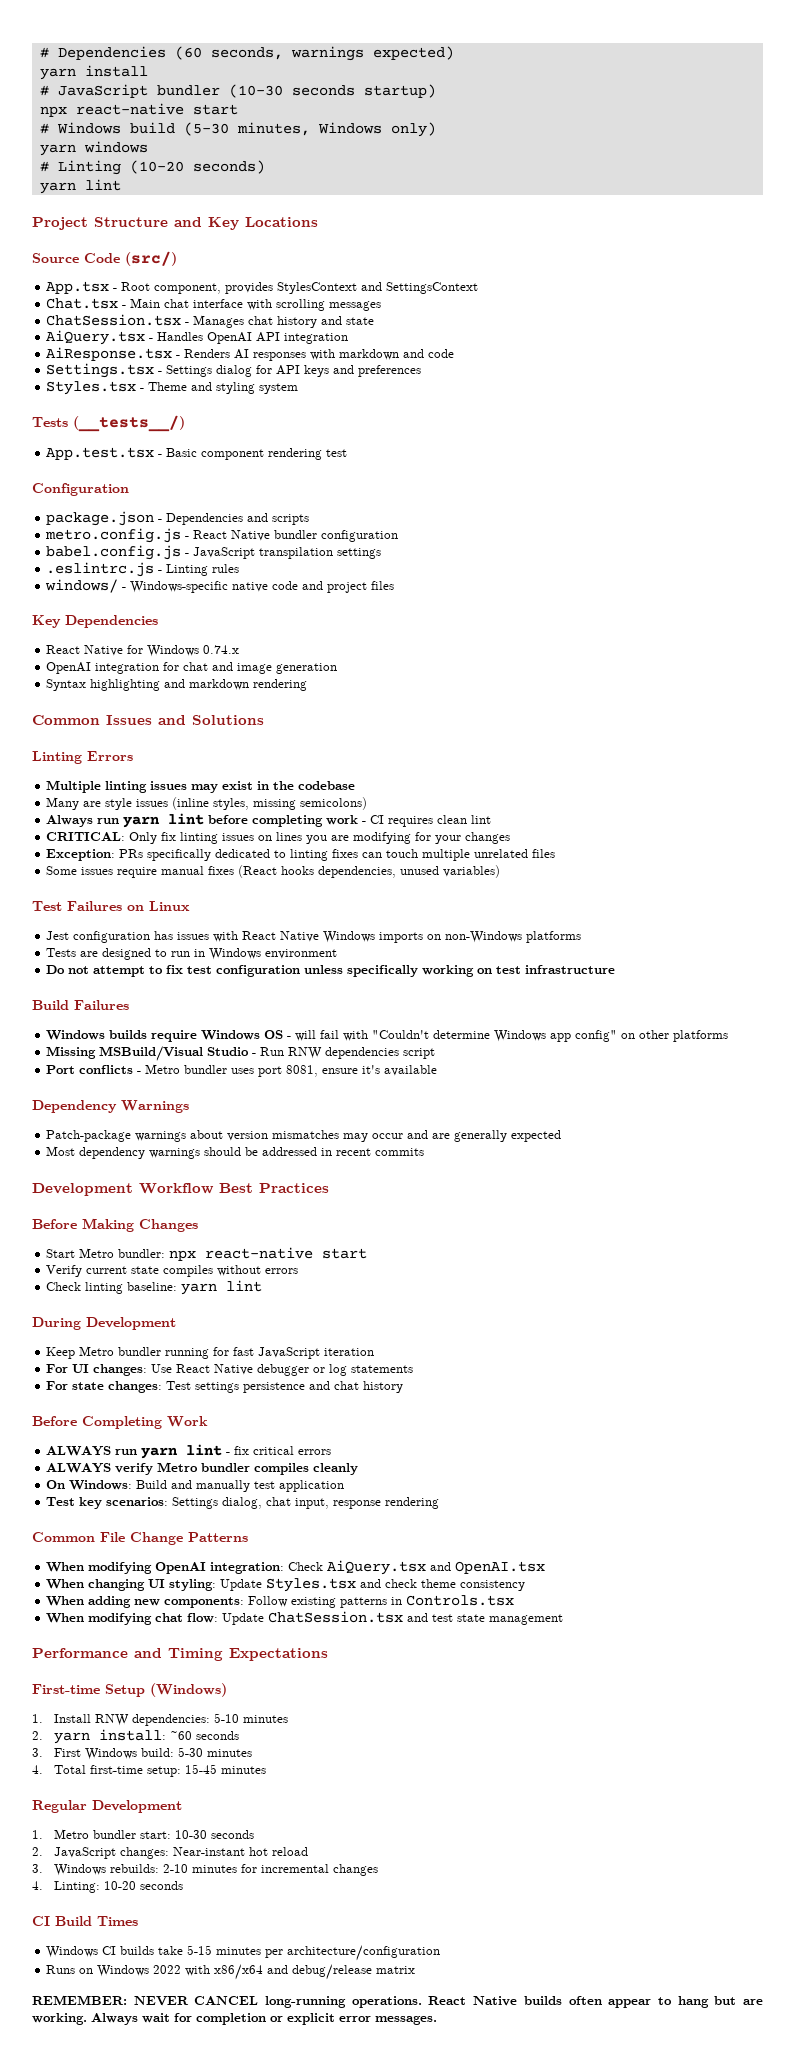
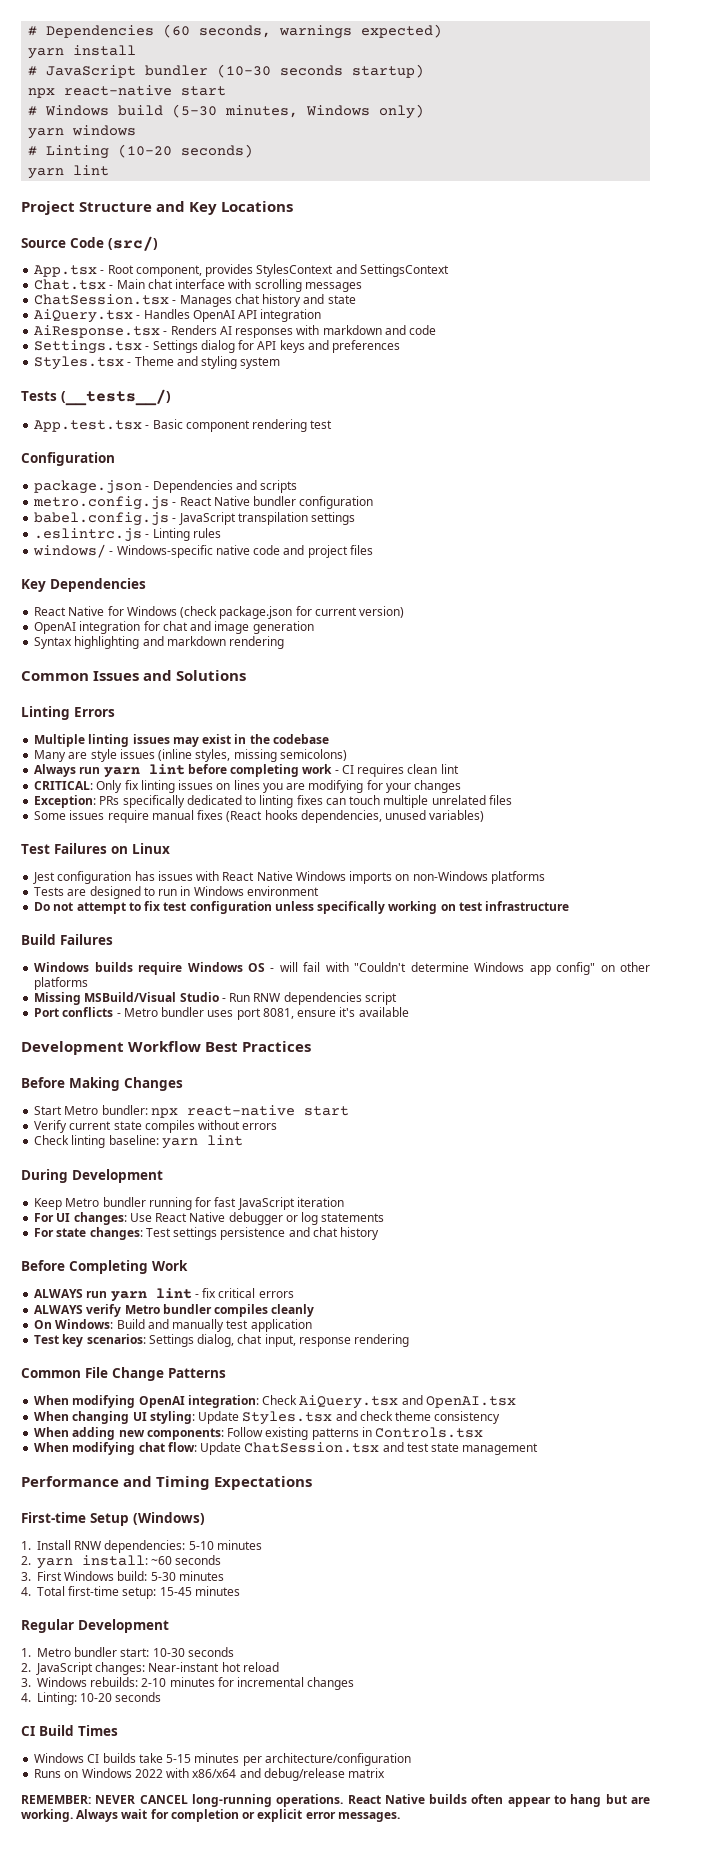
- React Native for Windows 0.74.x
+ React Native for Windows (check package.json for current version)
- Dependency Warnings
- Patch-package warnings about version mismatches may occur and are generally expected
- Most dependency warnings should be addressed in recent commits

